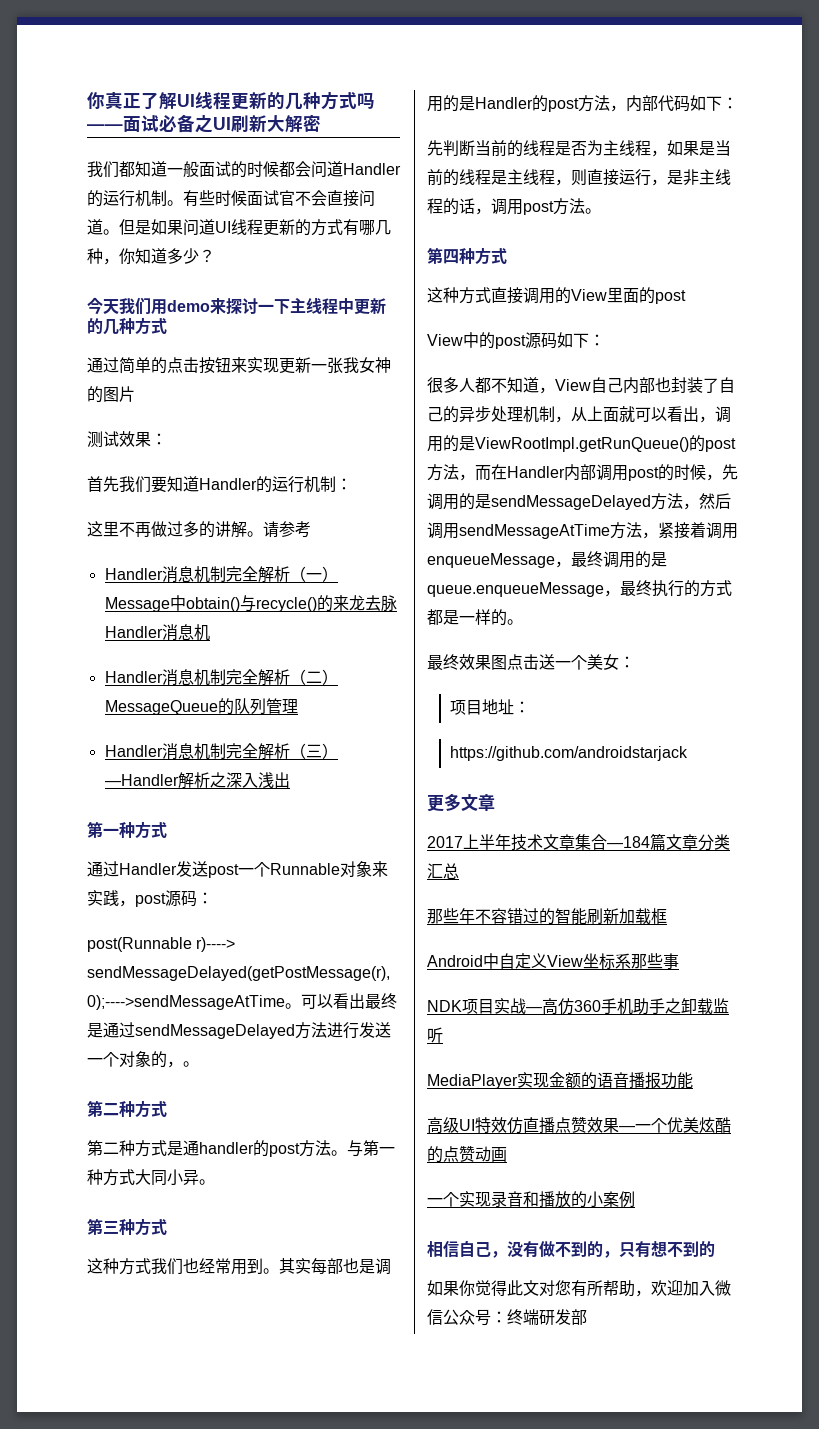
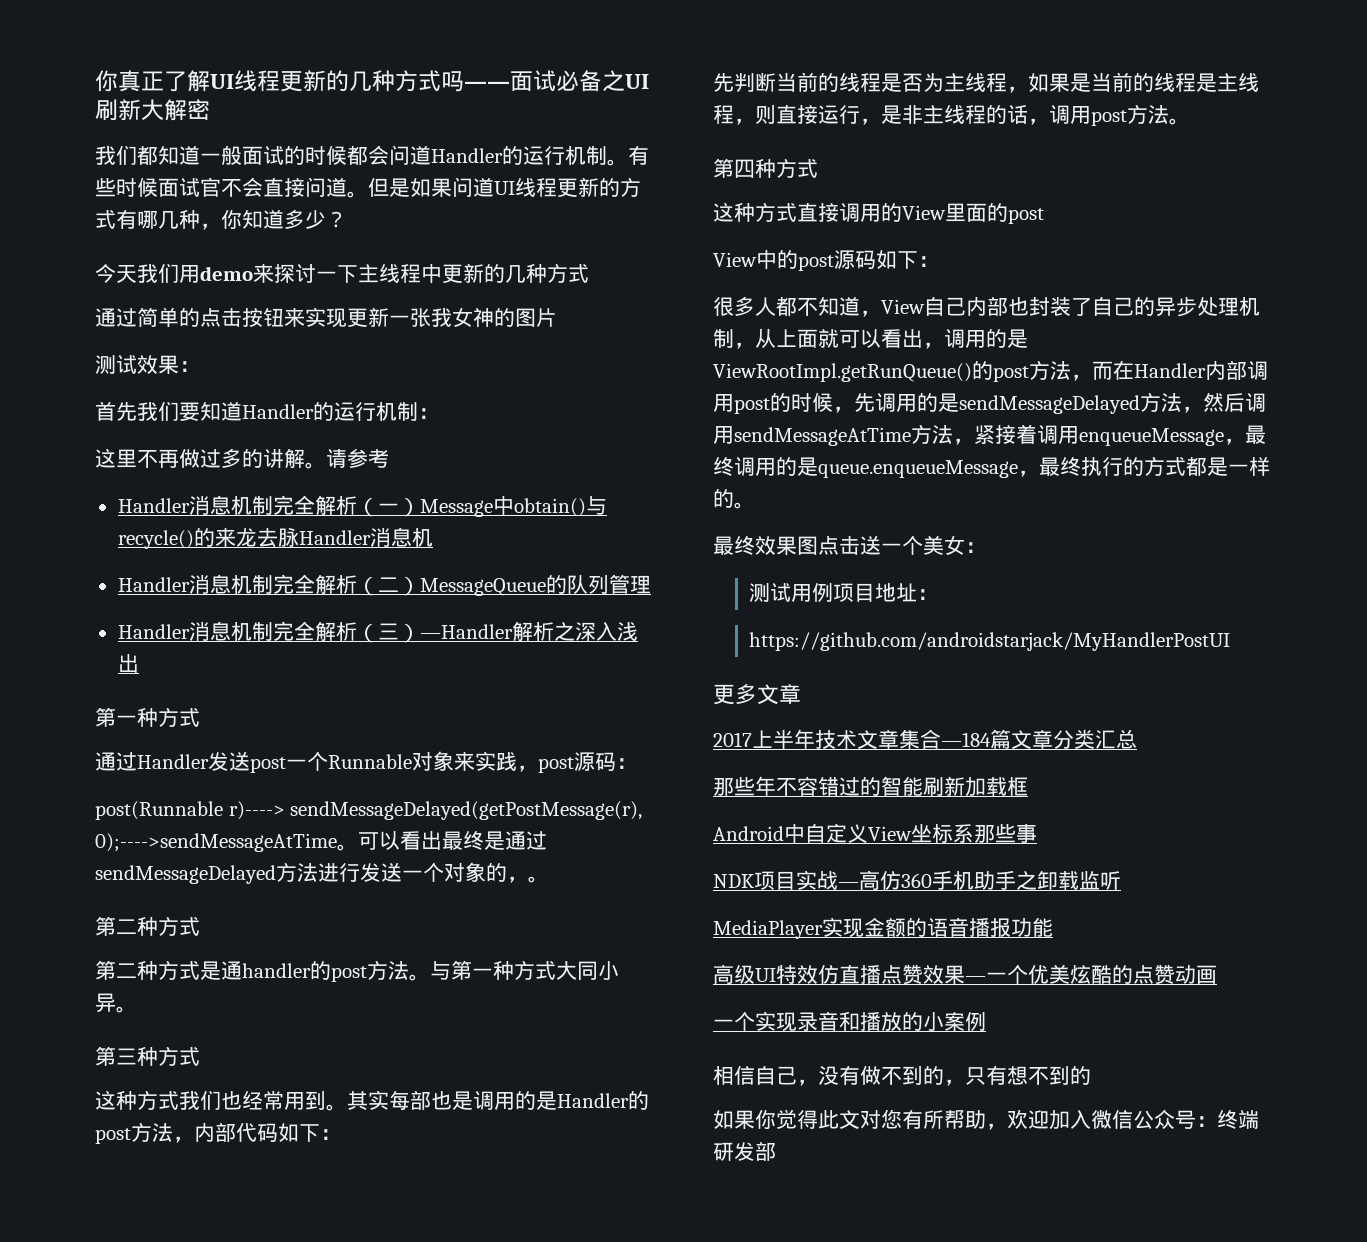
- 项目地址：
+ 测试用例项目地址：
- https://github.com/androidstarjack
+ https://github.com/androidstarjack/MyHandlerPostUI

